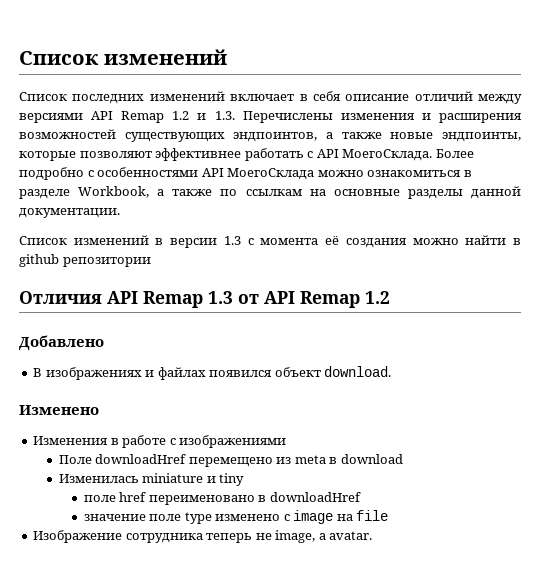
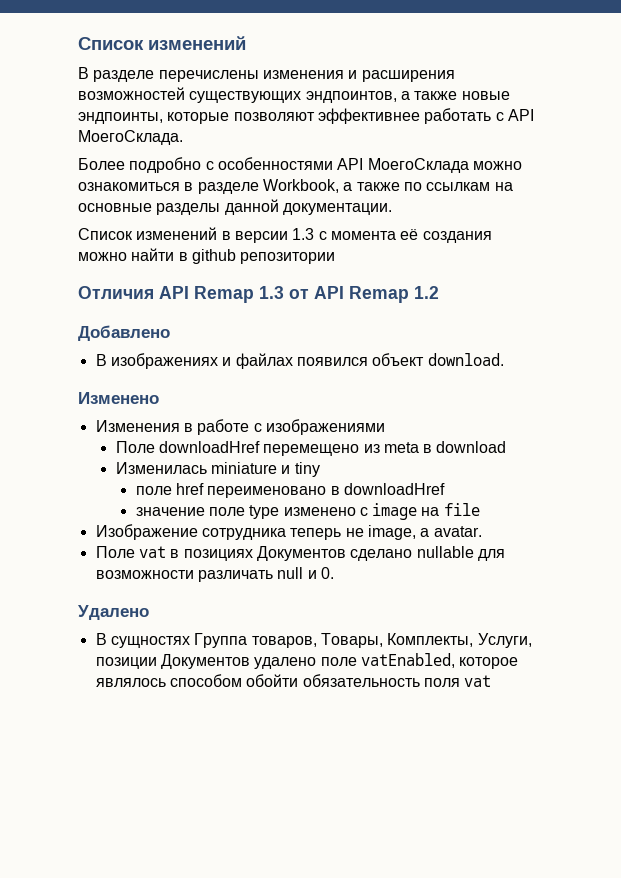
- Список последних изменений включает в себя описание отличий между версиями API Remap 1.2 и 1.3. Перечислены изменения и расширения возможностей существующих эндпоинтов, а также новые эндпоинты, которые позволяют эффективнее работать с API МоегоСклада. Более подробно с особенностями API МоегоСклада можно ознакомиться в разделе Workbook, а также по ссылкам на основные разделы данной документации.
+ В разделе перечислены изменения и расширения возможностей существующих эндпоинтов, а также новые эндпоинты, которые позволяют эффективнее работать с API МоегоСклада.
+ Более подробно с особенностями API МоегоСклада можно ознакомиться в разделе Workbook, а также по ссылкам на основные разделы данной документации.
+ Поле vat в позициях Документов сделано nullable для возможности различать null и 0.
+ Удалено
+ В сущностях Группа товаров, Товары, Комплекты, Услуги, позиции Документов удалено поле vatEnabled, которое являлось способом обойти обязательность поля vat

